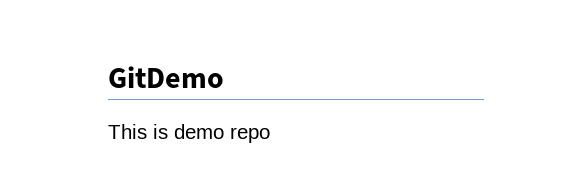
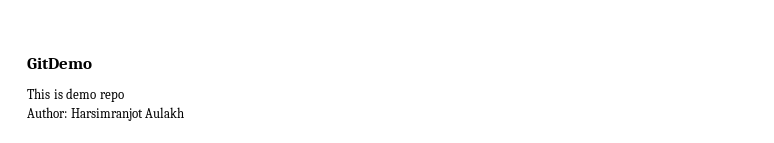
+ Author: Harsimranjot Aulakh

